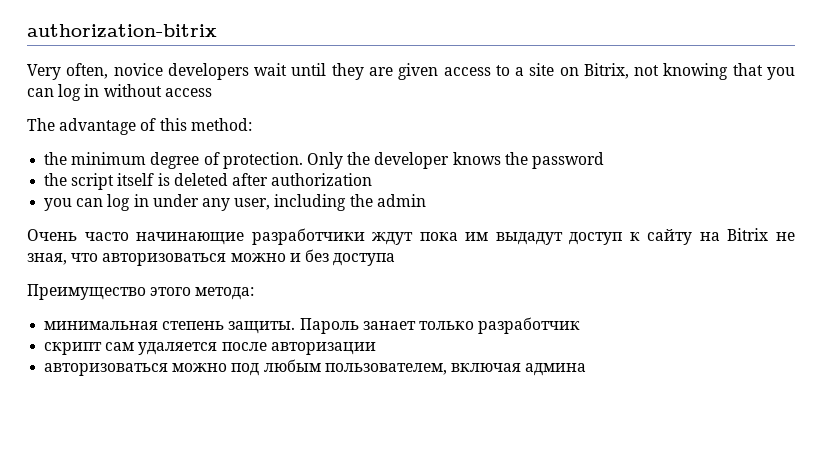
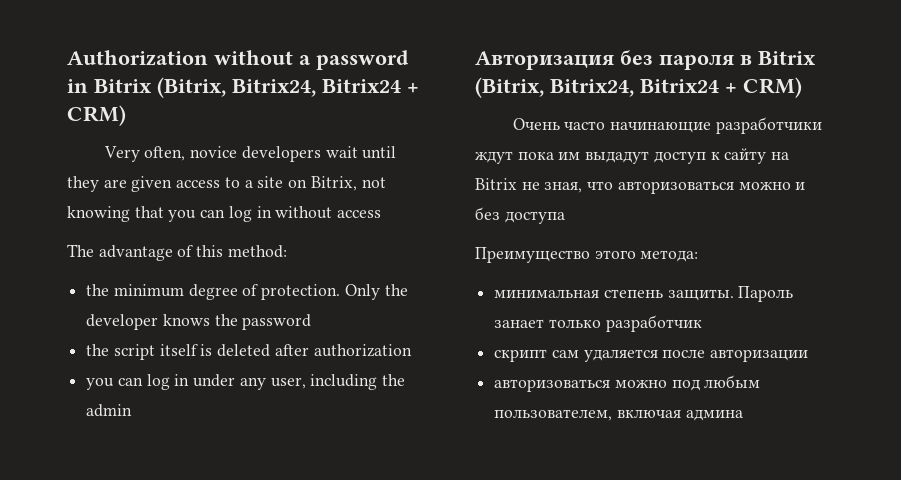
- authorization-bitrix
+ Authorization without a password in Bitrix (Bitrix, Bitrix24, Bitrix24 + CRM)
+ Авторизация без пароля в Bitrix (Bitrix, Bitrix24, Bitrix24 + CRM)

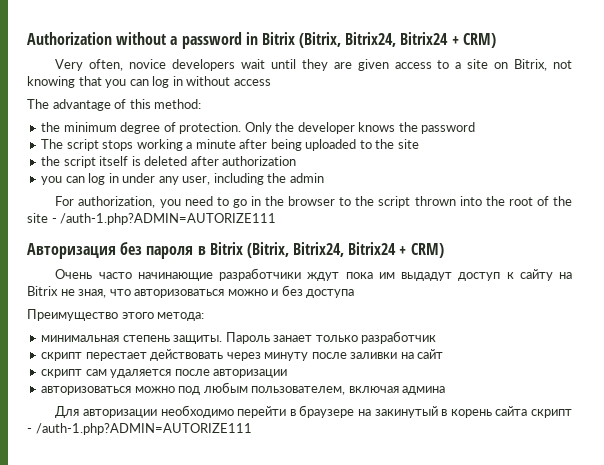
+ The script stops working a minute after being uploaded to the site
+ For authorization, you need to go in the browser to the script thrown into the root of the site - /auth-1.php?ADMIN=AUTORIZE111
+ скрипт перестает действовать через минуту после заливки на сайт
+ Для авторизации необходимо перейти в браузере на закинутый в корень сайта скрипт - /auth-1.php?ADMIN=AUTORIZE111

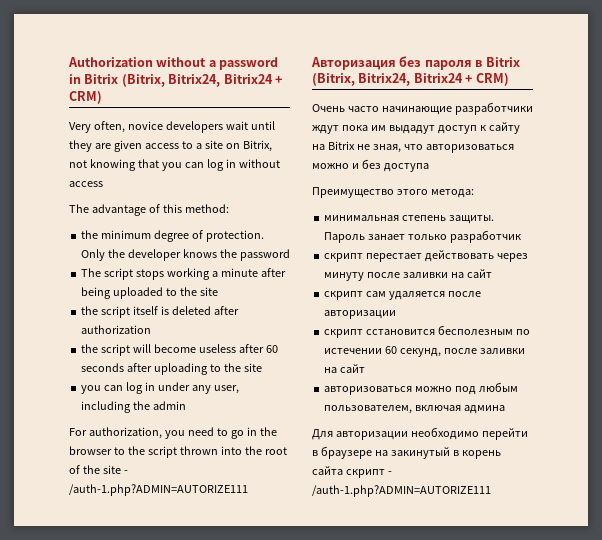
+ the script will become useless after 60 seconds after uploading to the site
+ скрипт сстановится бесполезным по истечении 60 секунд, после заливки на сайт

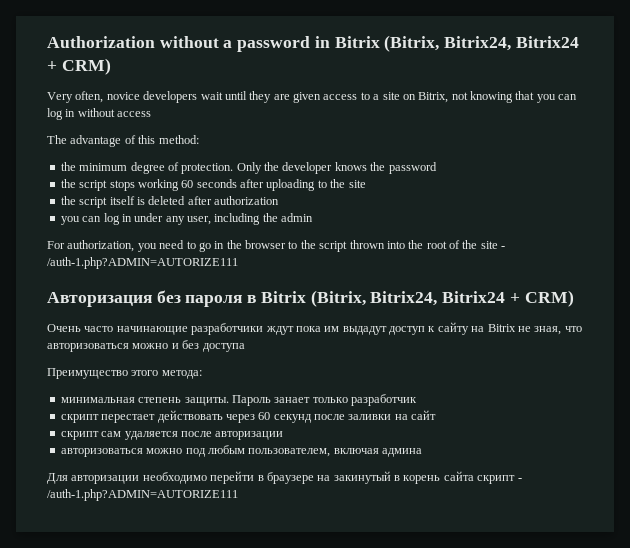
- The script stops working a minute after being uploaded to the site
+ the script stops working 60 seconds after uploading to the site
- the script will become useless after 60 seconds after uploading to the site
- скрипт перестает действовать через минуту после заливки на сайт
+ скрипт перестает действовать через 60 секунд после заливки на сайт
- скрипт сстановится бесполезным по истечении 60 секунд, после заливки на сайт

